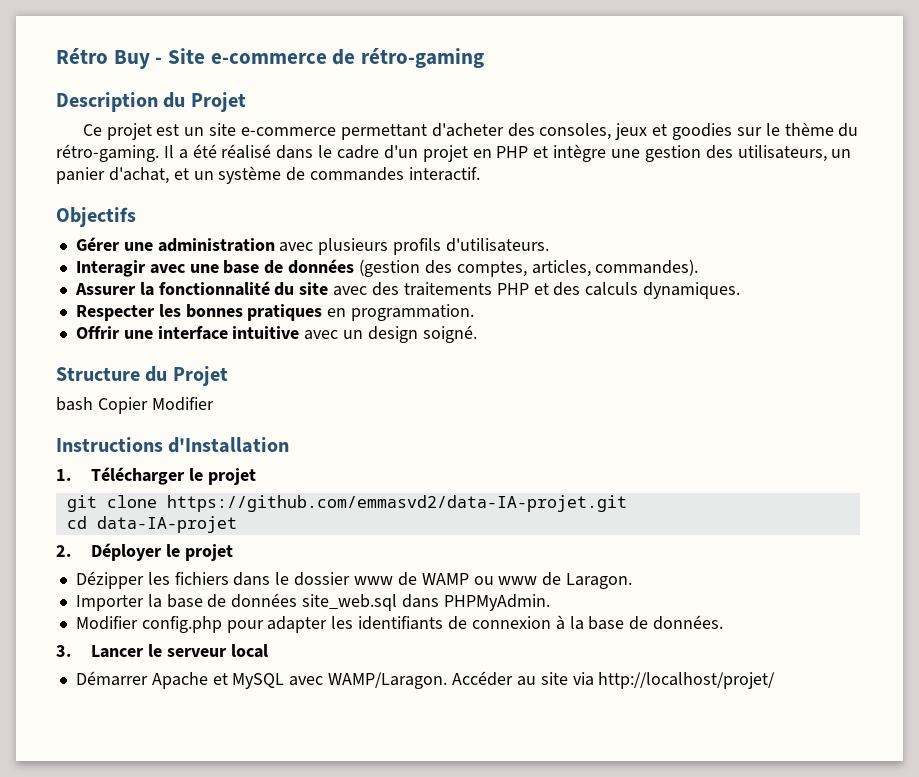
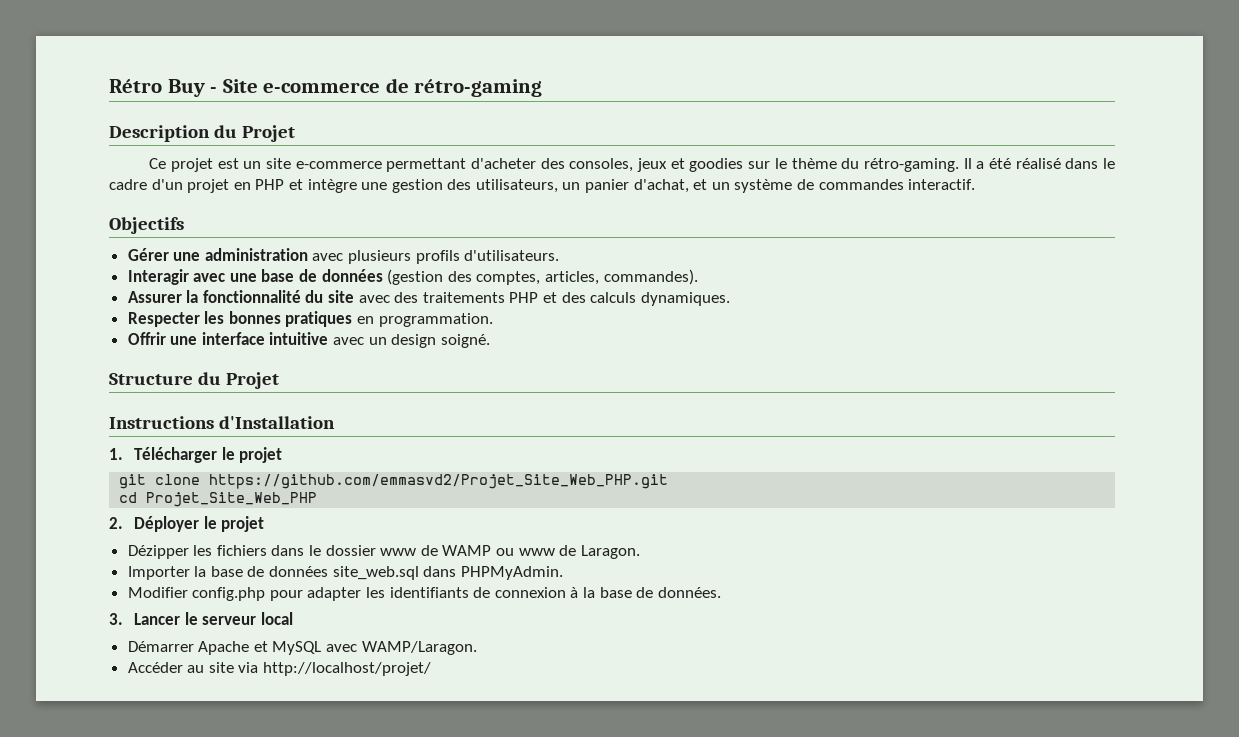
- bash Copier Modifier
- git clone https://github.com/emmasvd2/data-IA-projet.git
+ git clone https://github.com/emmasvd2/Projet_Site_Web_PHP.git
- cd data-IA-projet
+ cd Projet_Site_Web_PHP
- Démarrer Apache et MySQL avec WAMP/Laragon. Accéder au site via http://localhost/projet/
+ Démarrer Apache et MySQL avec WAMP/Laragon.
+ Accéder au site via http://localhost/projet/

